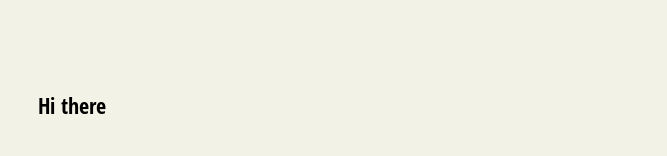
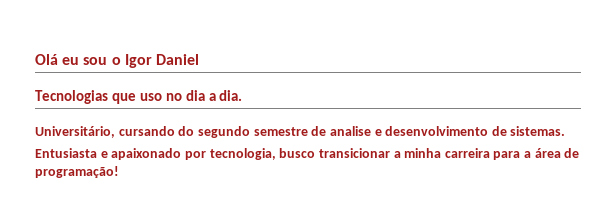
- Hi there
+ Olá eu sou o Igor Daniel
+ Tecnologias que uso no dia a dia.
+ Universitário, cursando do segundo semestre de analise e desenvolvimento de sistemas.
+ Entusiasta e apaixonado por tecnologia, busco transicionar a minha carreira para a área de programação!

